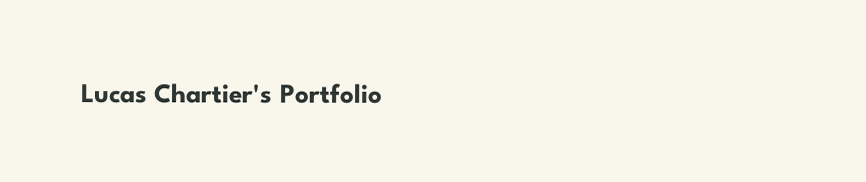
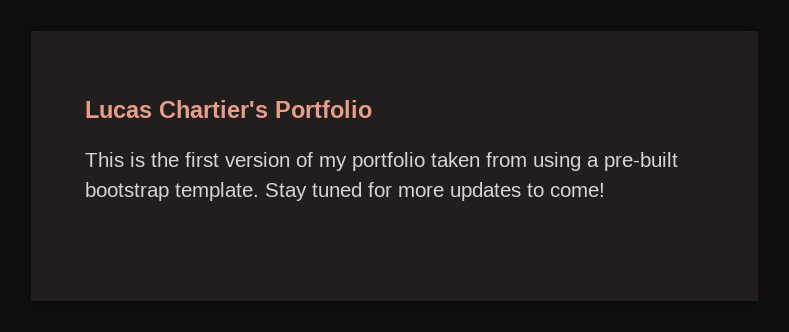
+ This is the first version of my portfolio taken from using a pre-built bootstrap template. Stay tuned for more updates to come!

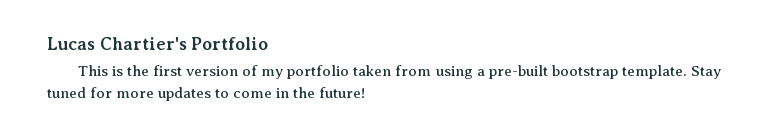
- Stay tuned for more updates to come!
+ Stay tuned for more updates to come in the future!

